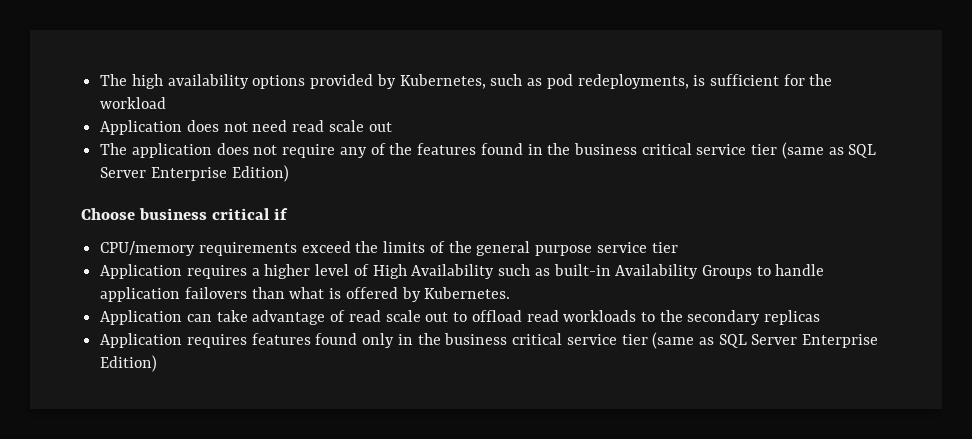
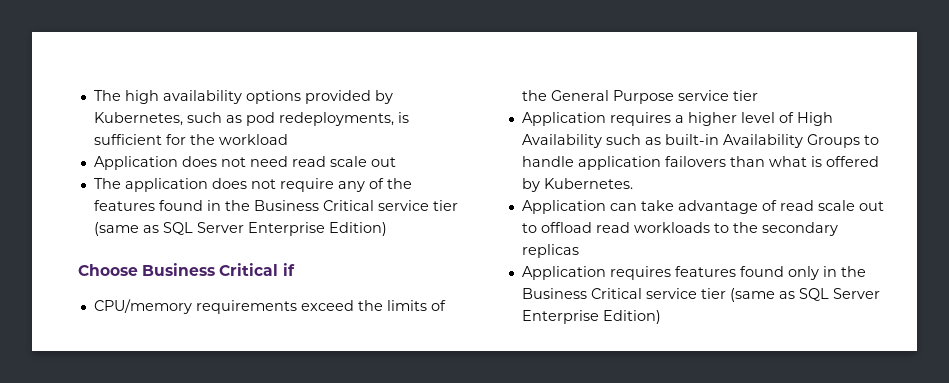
- The application does not require any of the features found in the business critical service tier (same as SQL Server Enterprise Edition)
+ The application does not require any of the features found in the Business Critical service tier (same as SQL Server Enterprise Edition)
- Choose business critical if
+ Choose Business Critical if
- CPU/memory requirements exceed the limits of the general purpose service tier
+ CPU/memory requirements exceed the limits of the General Purpose service tier
- Application requires features found only in the business critical service tier (same as SQL Server Enterprise Edition)
+ Application requires features found only in the Business Critical service tier (same as SQL Server Enterprise Edition)

